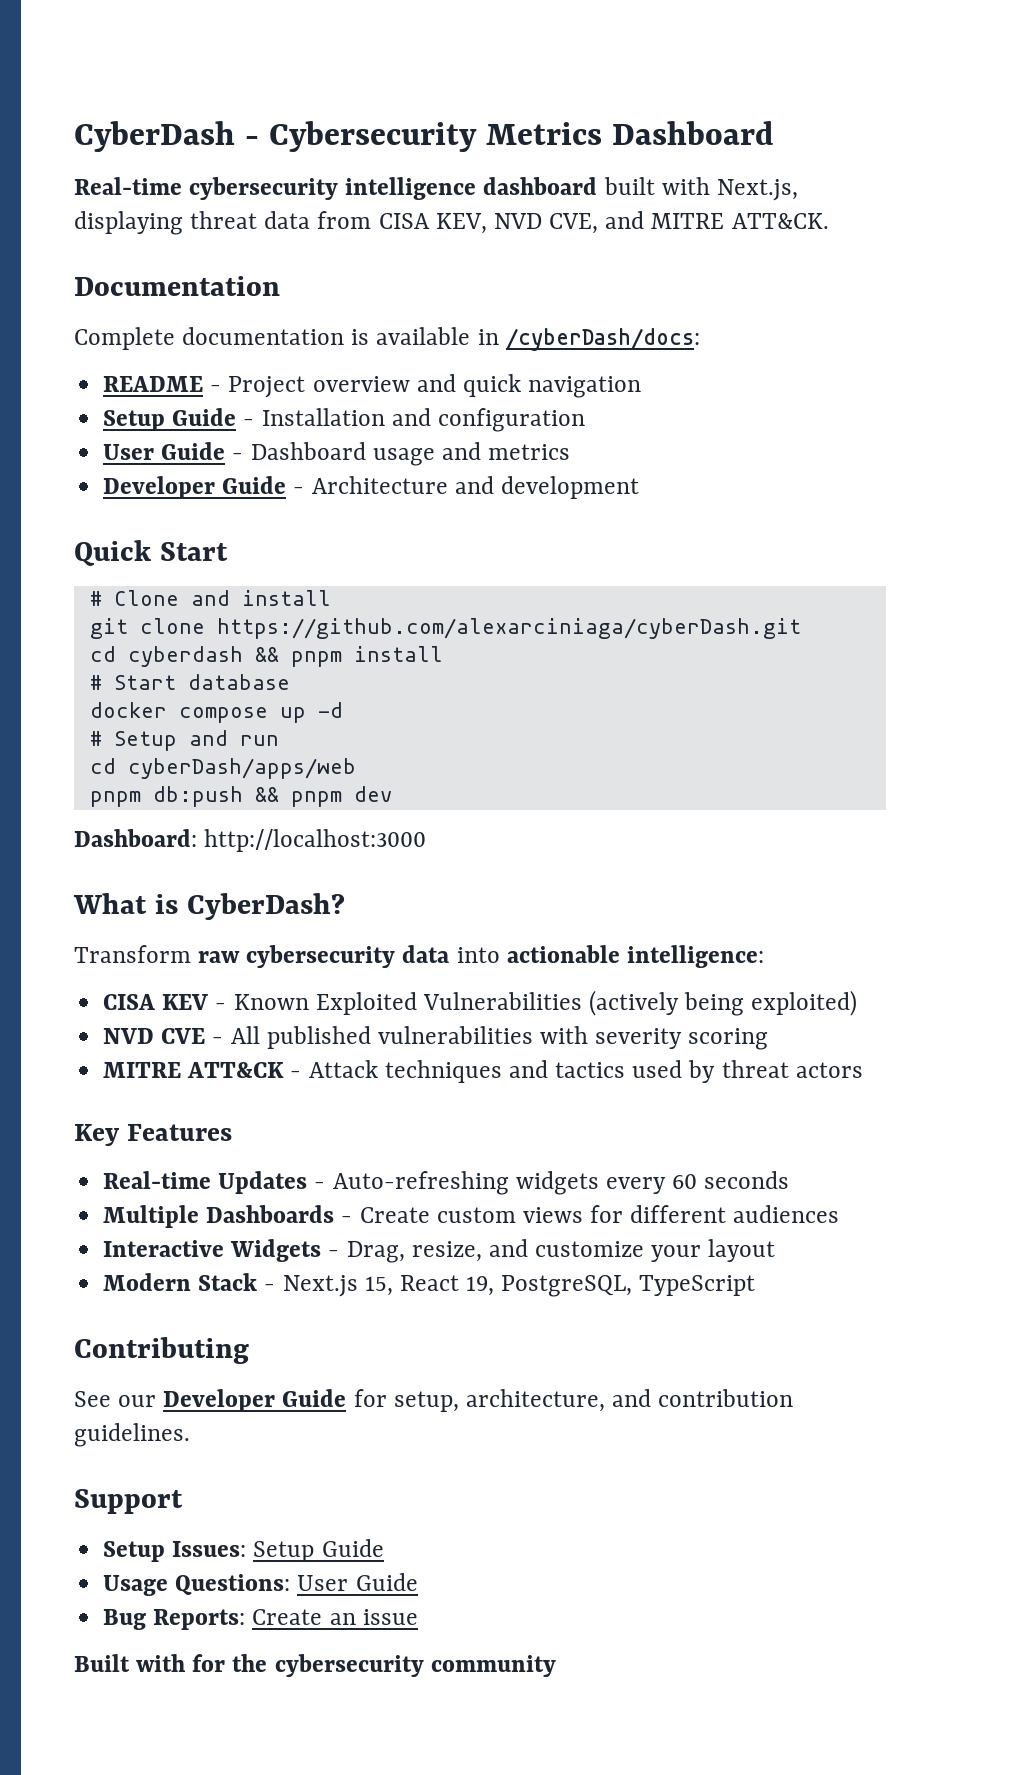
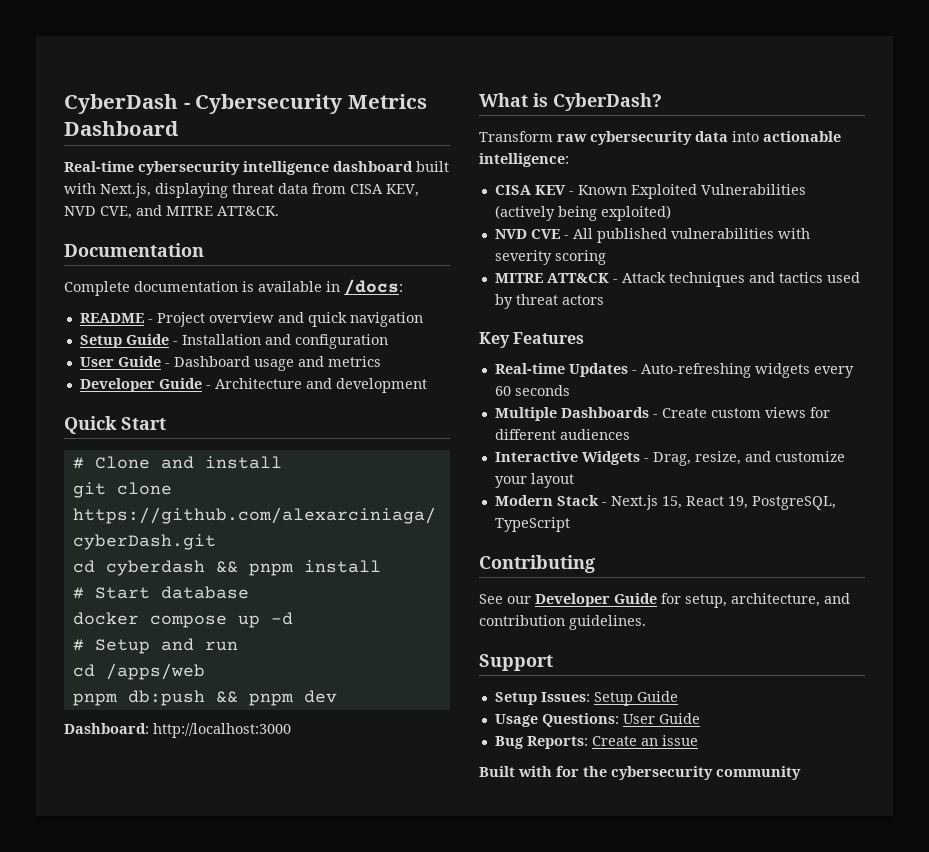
- Complete documentation is available in /cyberDash/docs:
+ Complete documentation is available in /docs:
- cd cyberDash/apps/web
+ cd /apps/web

